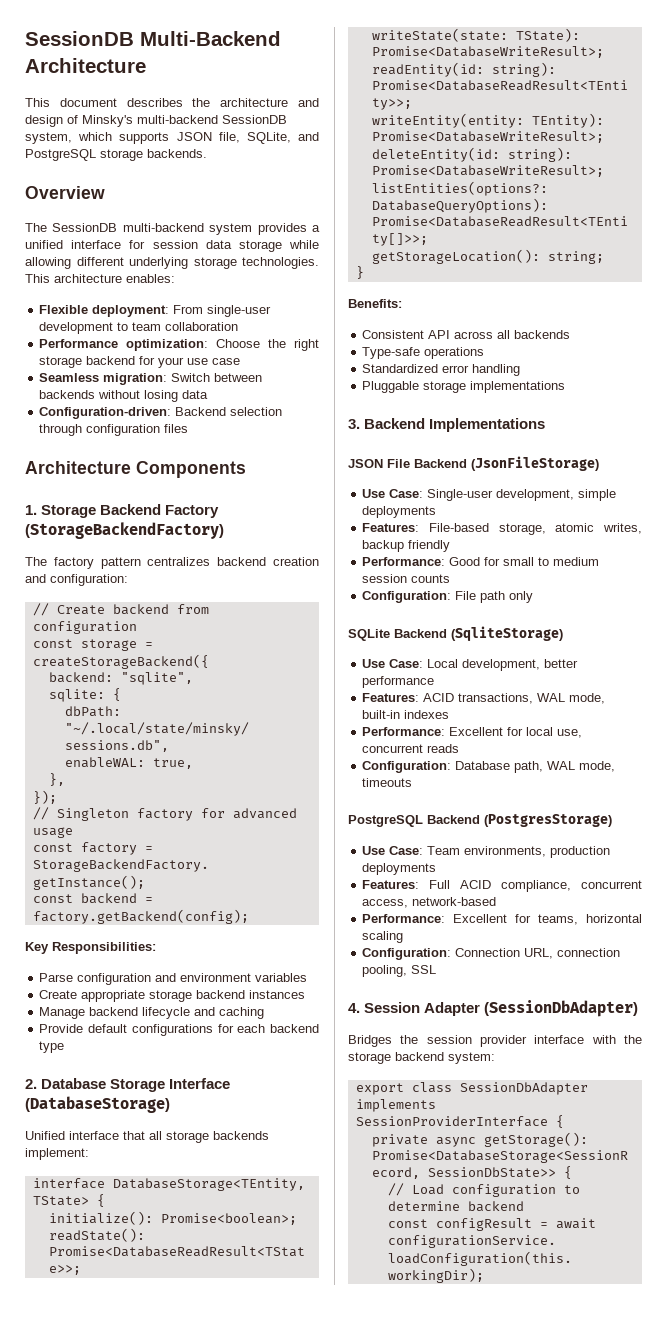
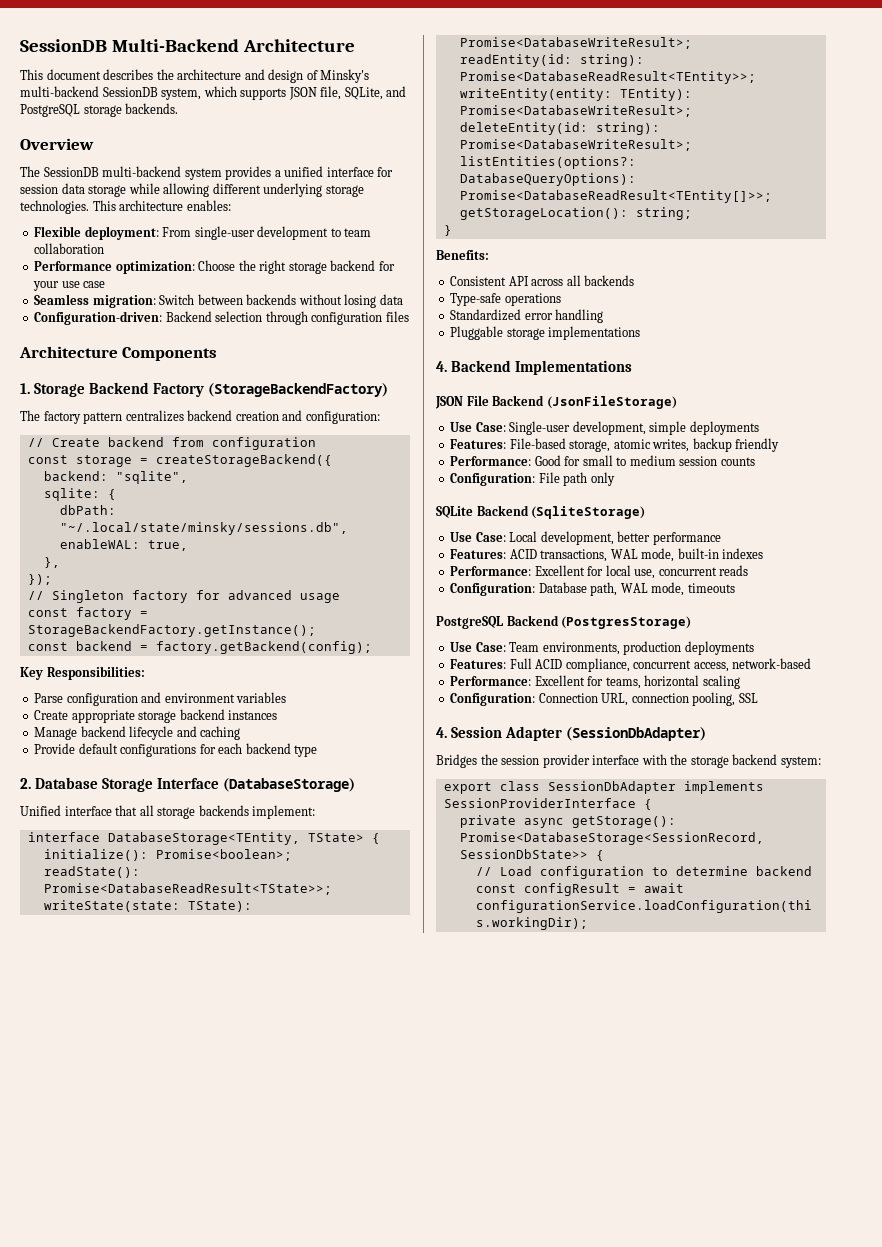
- 3. Backend Implementations
+ 4. Backend Implementations

